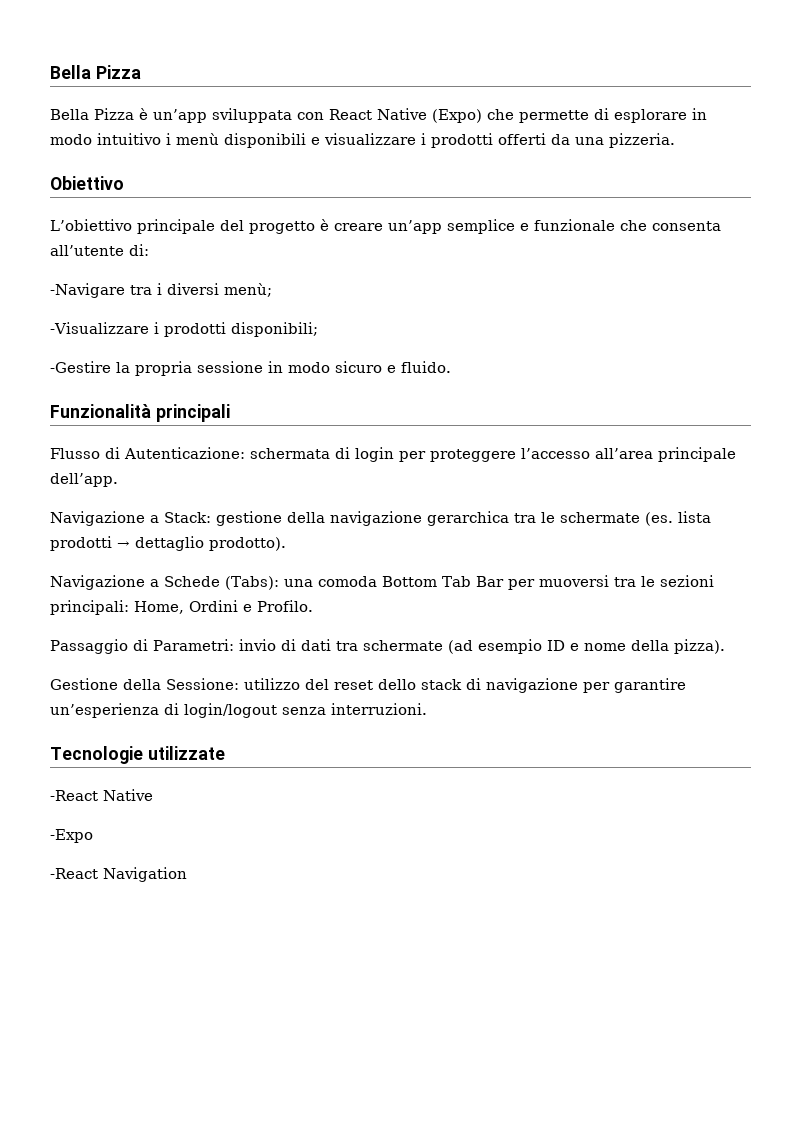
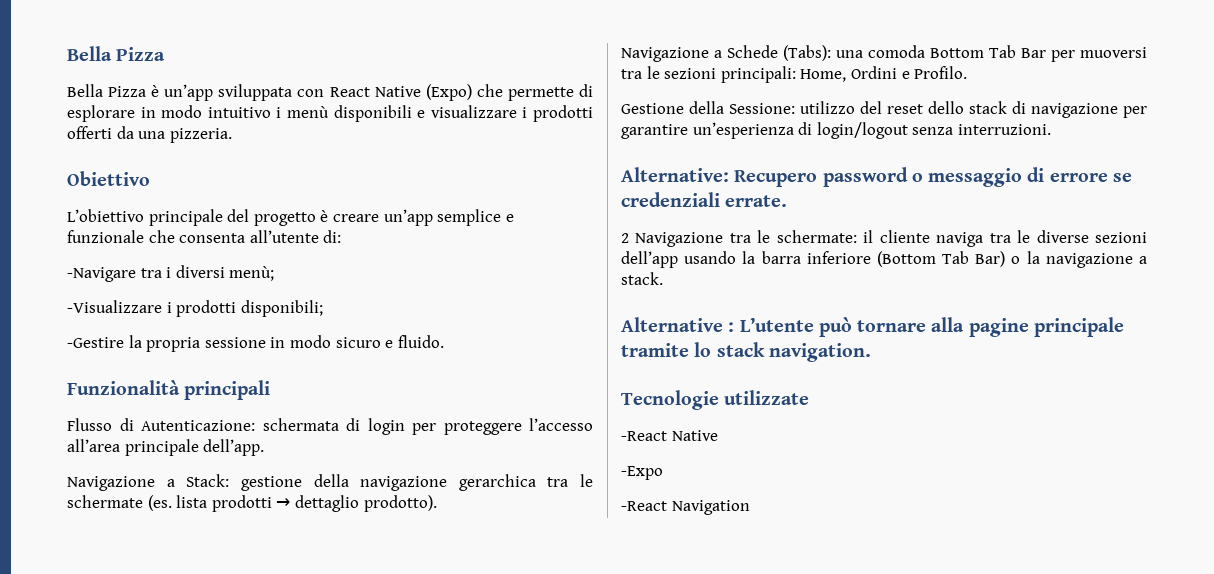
- Passaggio di Parametri: invio di dati tra schermate (ad esempio ID e nome della pizza).
+ Alternative: Recupero password o messaggio di errore se credenziali errate.
+ 2 Navigazione tra le schermate: il cliente naviga tra le diverse sezioni dell’app usando la barra inferiore (Bottom Tab Bar) o la navigazione a stack.
+ Alternative : L’utente può tornare alla pagine principale tramite lo stack navigation.

